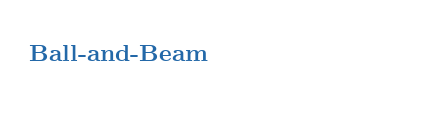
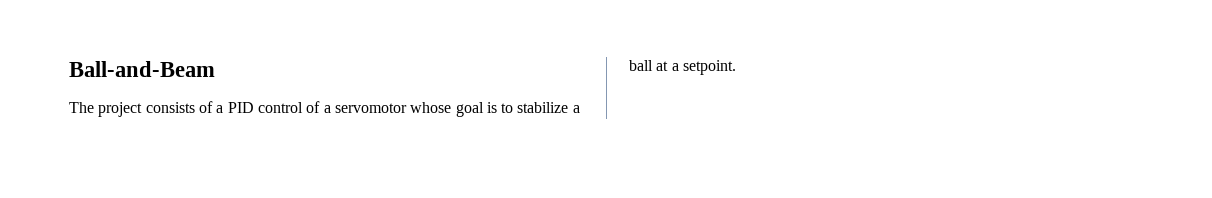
+ The project consists of a PID control of a servomotor whose goal is to stabilize a ball at a setpoint.

